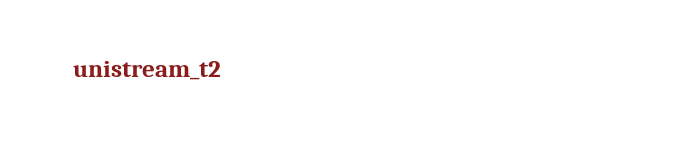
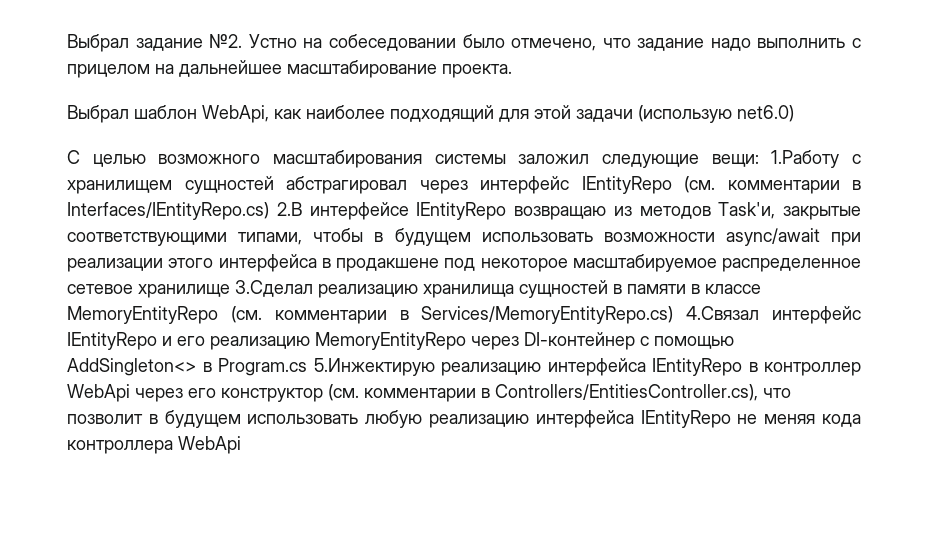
- unistream_t2
+ Выбрал задание №2. Устно на собеседовании было отмечено, что задание надо выполнить с прицелом на дальнейшее масштабирование проекта.
+ Выбрал шаблон WebApi, как наиболее подходящий для этой задачи (использую net6.0)
+ С целью возможного масштабирования системы заложил следующие вещи: 1.Работу с хранилищем сущностей абстрагировал через интерфейс IEntityRepo (см. комментарии в Interfaces/IEntityRepo.cs) 2.В интерфейсе IEntityRepo возвращаю из методов Task'и, закрытые соответствующими типами, чтобы в будущем использовать возможности async/await при реализации этого интерфейса в продакшене под некоторое масштабируемое распределенное сетевое хранилище 3.Сделал реализацию хранилища сущностей в памяти в классе MemoryEntityRepo (см. комментарии в Services/MemoryEntityRepo.cs) 4.Связал интерфейс IEntityRepo и его реализацию MemoryEntityRepo через DI-контейнер с помощью AddSingleton<> в Program.cs 5.Инжектирую реализацию интерфейса IEntityRepo в контроллер WebApi через его конструктор (см. комментарии в Controllers/EntitiesController.cs), что позволит в будущем использовать любую реализацию интерфейса IEntityRepo не меняя кода контроллера WebApi

